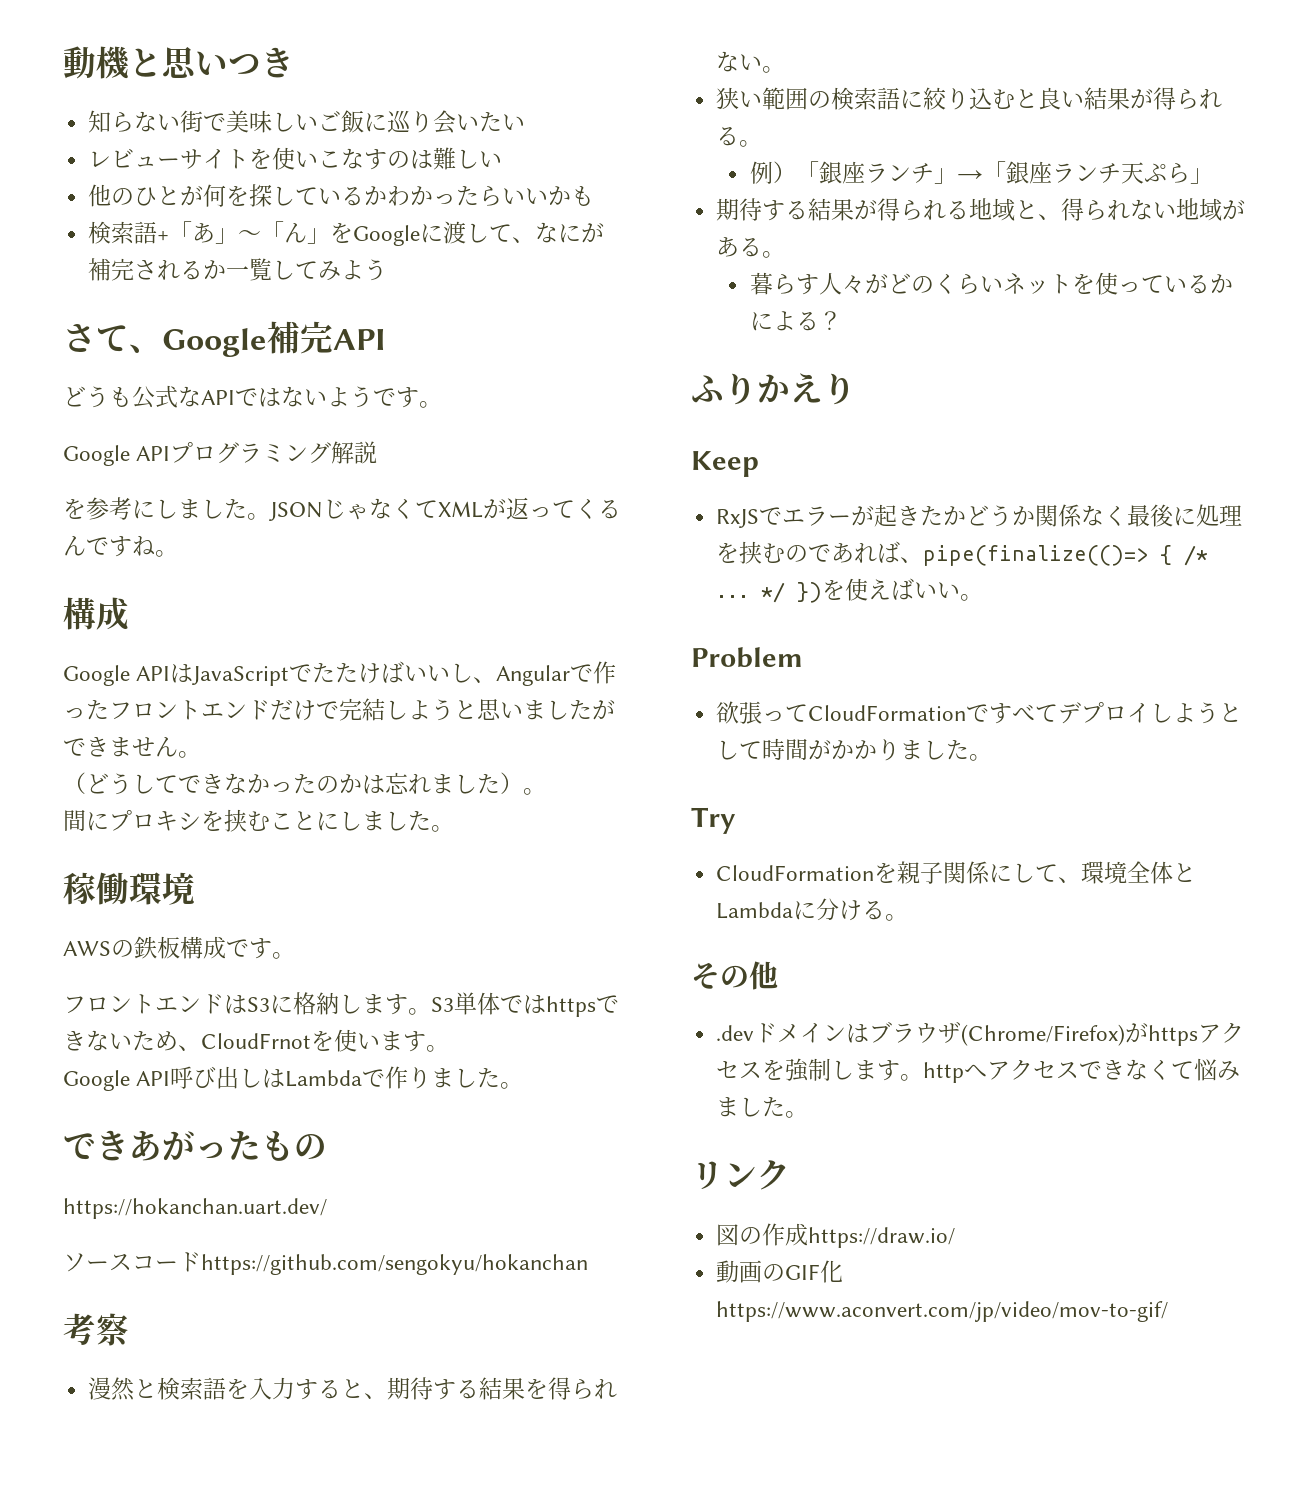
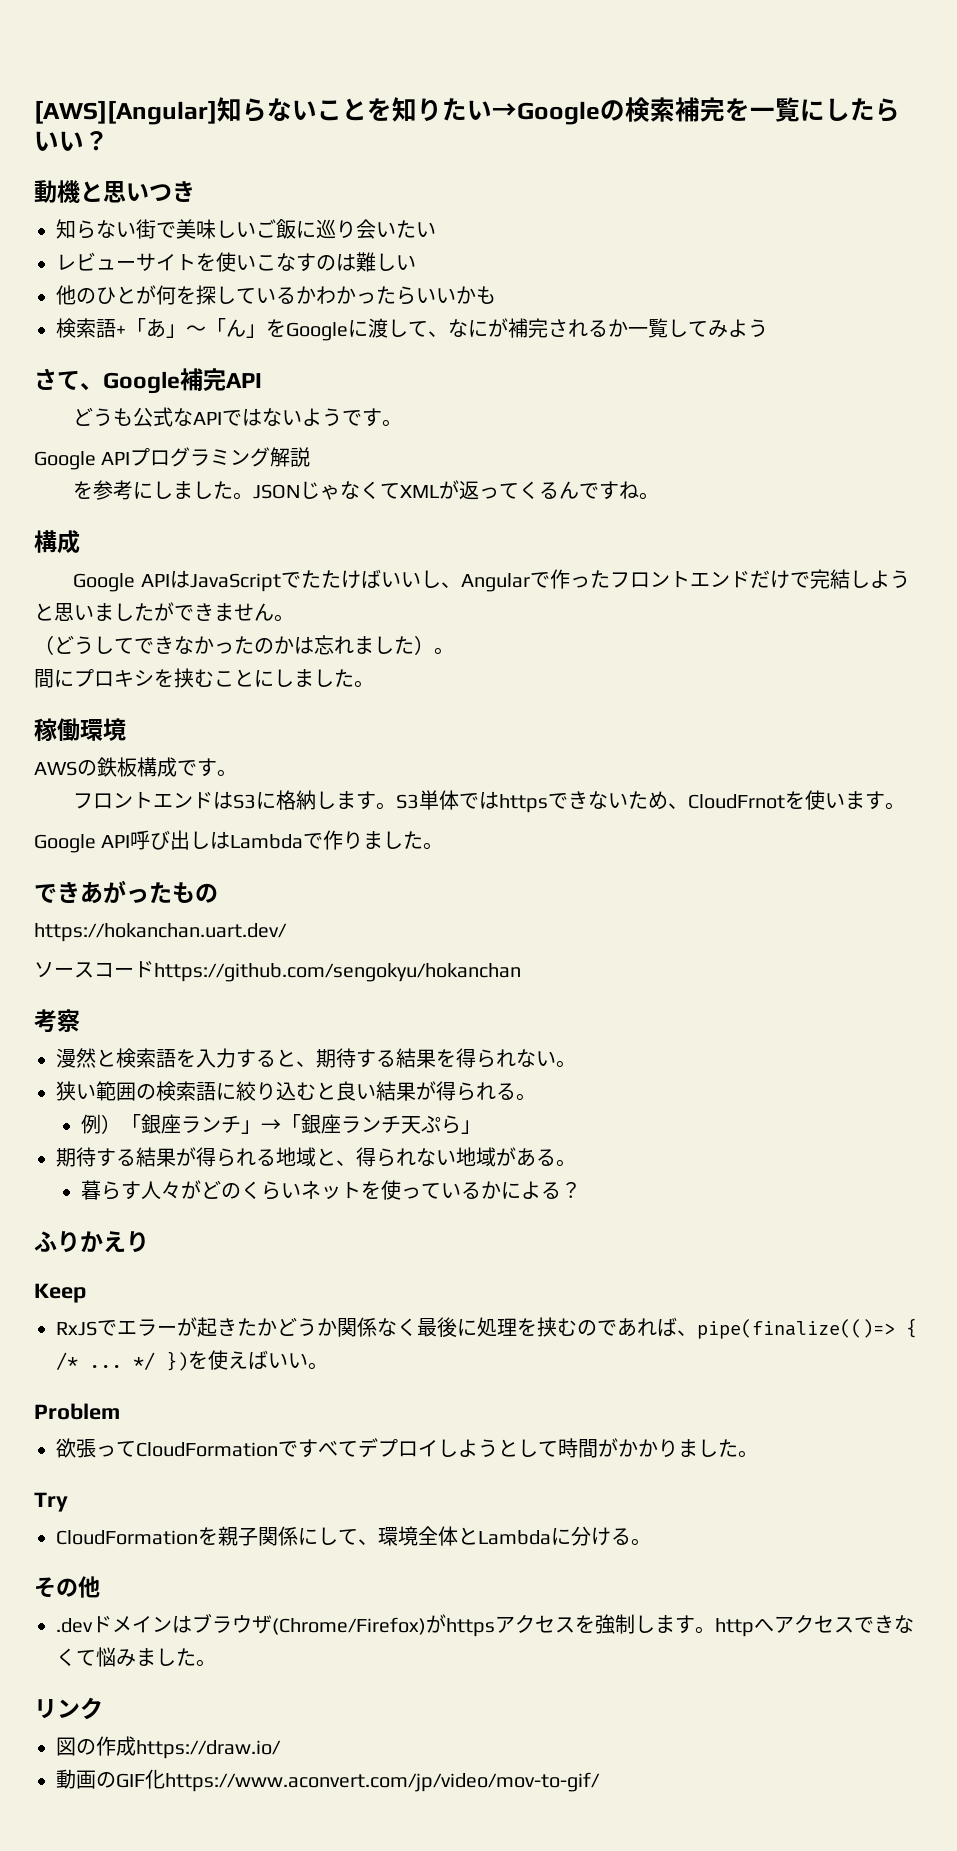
+ [AWS][Angular]知らないことを知りたい→Googleの検索補完を一覧にしたらいい？

